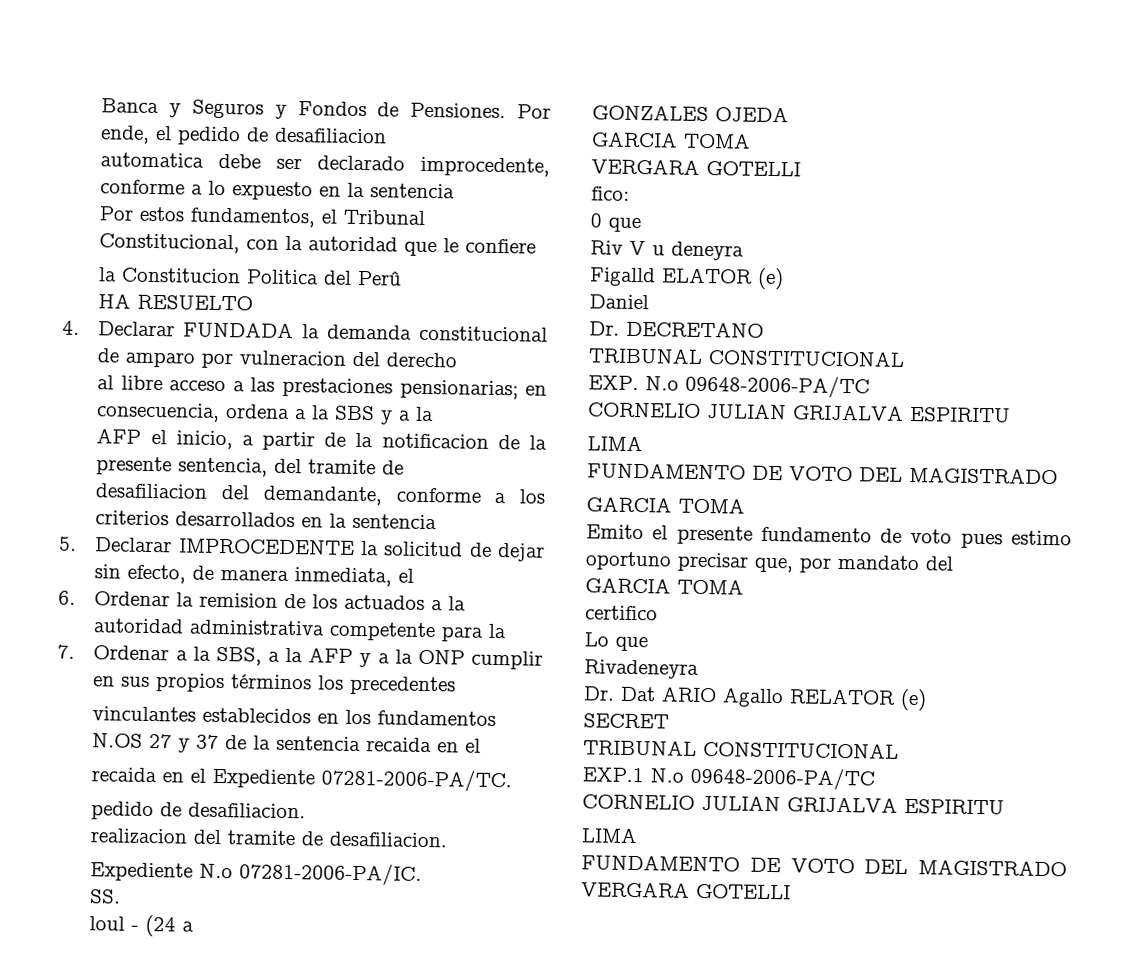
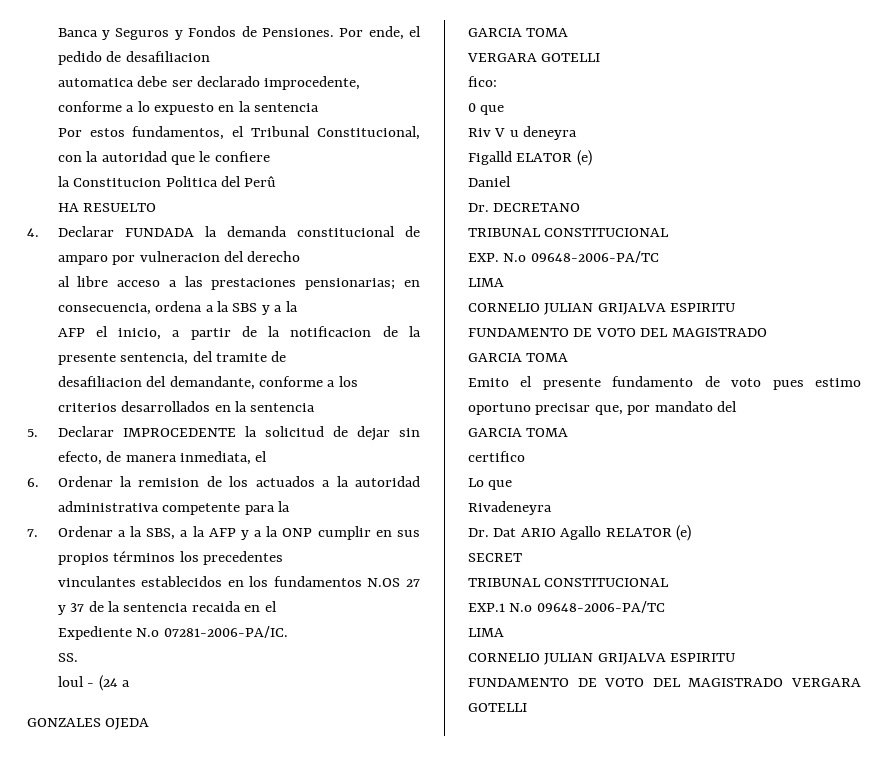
- recaida en el Expediente 07281-2006-PA/TC.
- pedido de desafiliacion.
- realizacion del tramite de desafiliacion.
  EXP. N.o 09648-2006-PA/TC
+ LIMA
  CORNELIO JULIAN GRIJALVA ESPIRITU
- LIMA
  EXP.1 N.o 09648-2006-PA/TC
+ LIMA
  CORNELIO JULIAN GRIJALVA ESPIRITU
- LIMA

